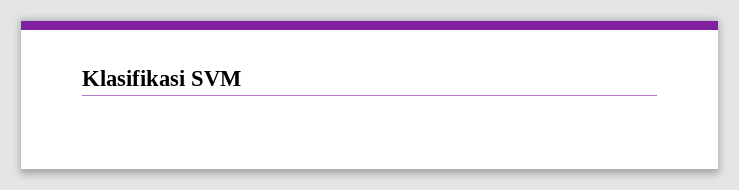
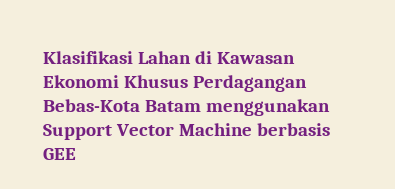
- Klasifikasi SVM
+ Klasifikasi Lahan di Kawasan Ekonomi Khusus Perdagangan Bebas-Kota Batam menggunakan Support Vector Machine berbasis GEE

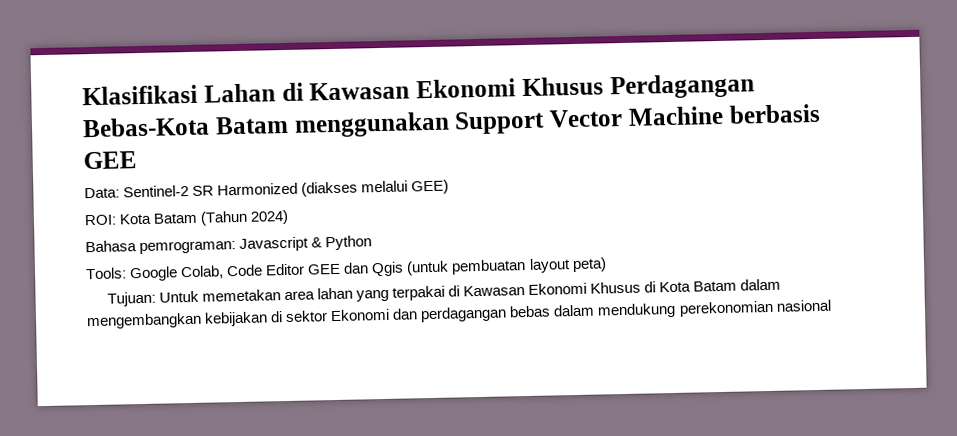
+ Data: Sentinel-2 SR Harmonized (diakses melalui GEE)
+ ROI: Kota Batam (Tahun 2024)
+ Bahasa pemrograman: Javascript & Python
+ Tools: Google Colab, Code Editor GEE dan Qgis (untuk pembuatan layout peta)
+ Tujuan: Untuk memetakan area lahan yang terpakai di Kawasan Ekonomi Khusus di Kota Batam dalam mengembangkan kebijakan di sektor Ekonomi dan perdagangan bebas dalam mendukung perekonomian nasional

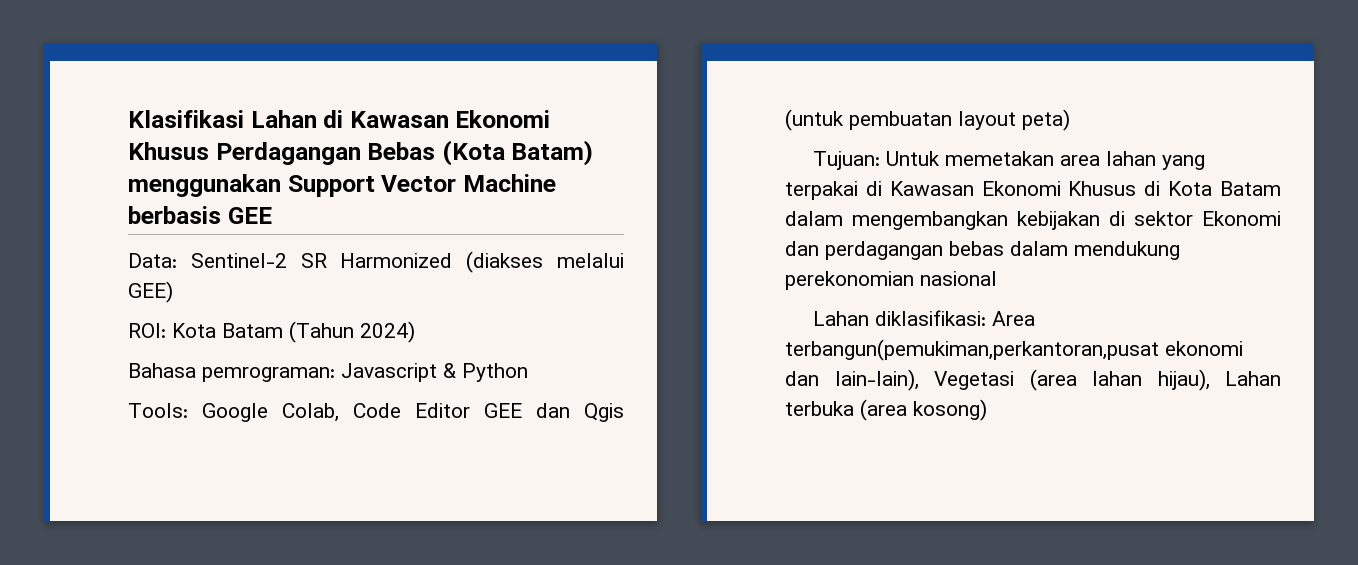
- Klasifikasi Lahan di Kawasan Ekonomi Khusus Perdagangan Bebas-Kota Batam menggunakan Support Vector Machine berbasis GEE
+ Klasifikasi Lahan di Kawasan Ekonomi Khusus Perdagangan Bebas (Kota Batam) menggunakan Support Vector Machine berbasis GEE
+ Lahan diklasifikasi: Area terbangun(pemukiman,perkantoran,pusat ekonomi dan lain-lain), Vegetasi (area lahan hijau), Lahan terbuka (area kosong)

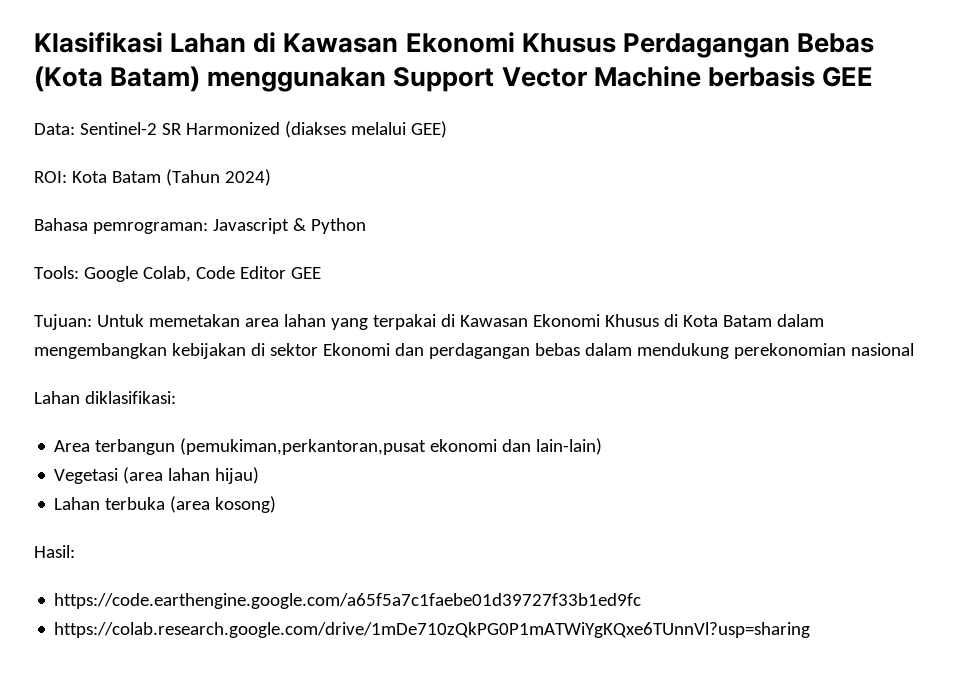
- Tools: Google Colab, Code Editor GEE dan Qgis (untuk pembuatan layout peta)
+ Tools: Google Colab, Code Editor GEE
- Lahan diklasifikasi: Area terbangun(pemukiman,perkantoran,pusat ekonomi dan lain-lain), Vegetasi (area lahan hijau), Lahan terbuka (area kosong)
+ Lahan diklasifikasi:
+ Area terbangun (pemukiman,perkantoran,pusat ekonomi dan lain-lain)
+ Vegetasi (area lahan hijau)
+ Lahan terbuka (area kosong)
+ Hasil:
+ https://code.earthengine.google.com/a65f5a7c1faebe01d39727f33b1ed9fc
+ https://colab.research.google.com/drive/1mDe710zQkPG0P1mATWiYgKQxe6TUnnVl?usp=sharing

